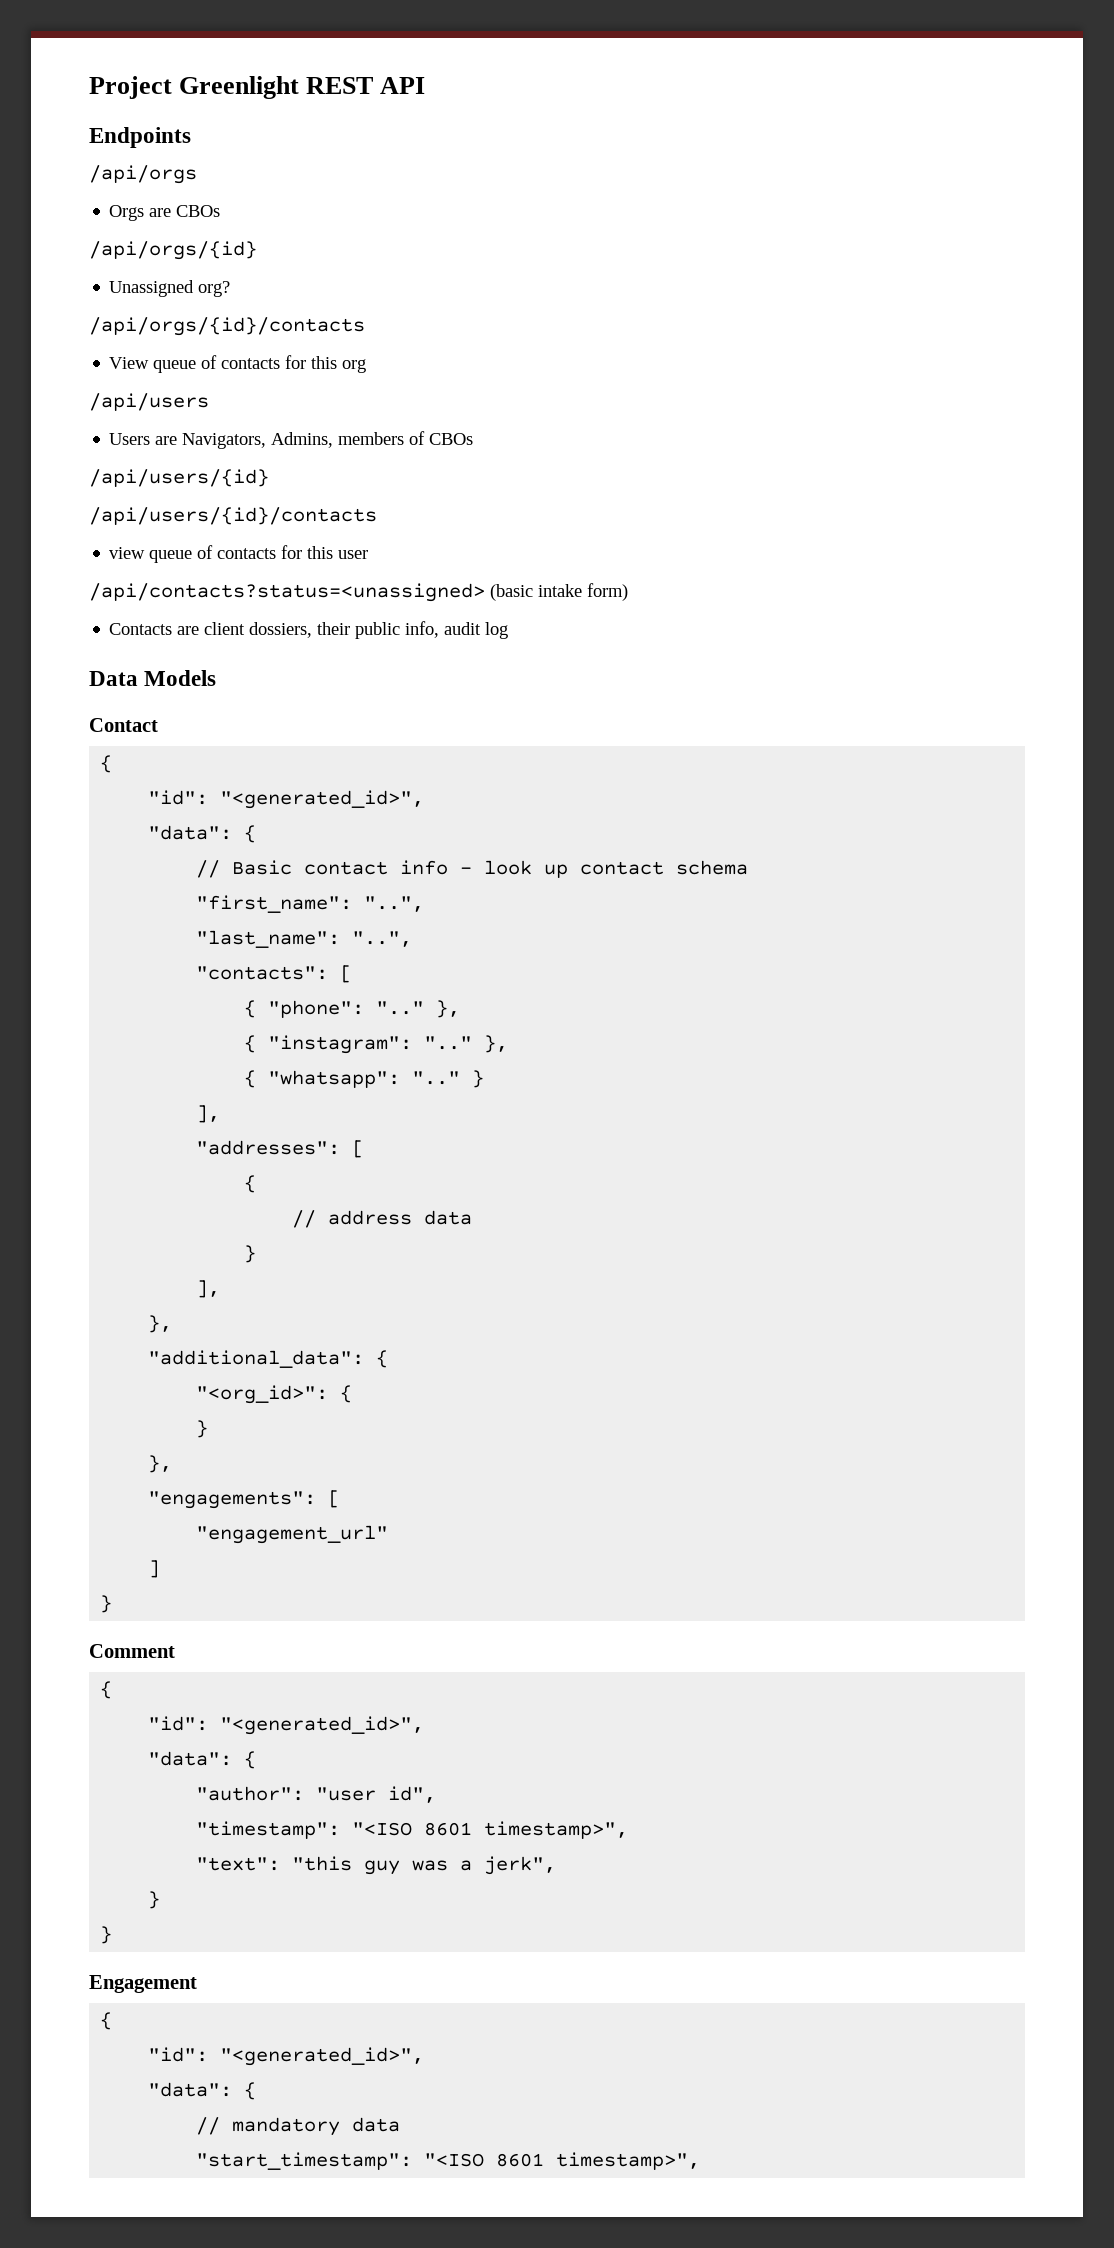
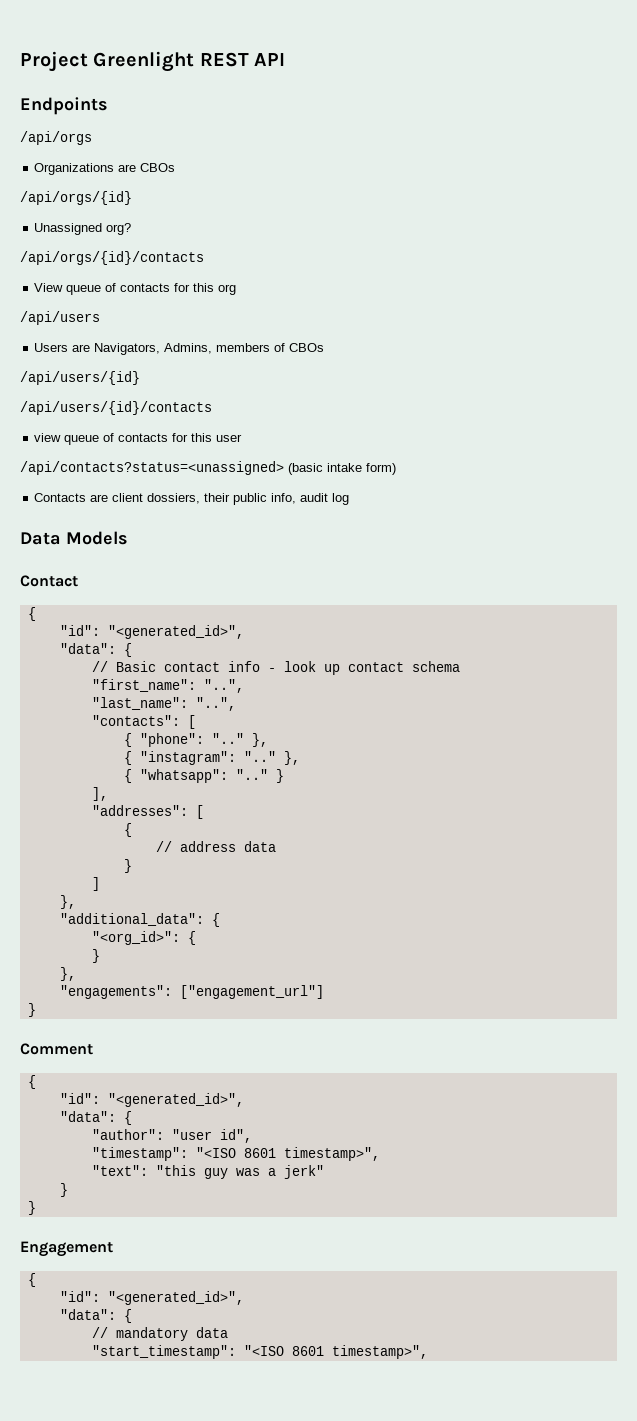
- Orgs are CBOs
+ Organizations are CBOs
  // address data
  }
- ],
+ ]
- "engagements": [
- "engagement_url"
- ]
+ "engagements": ["engagement_url"]
- "text": "this guy was a jerk",
+ "text": "this guy was a jerk"

